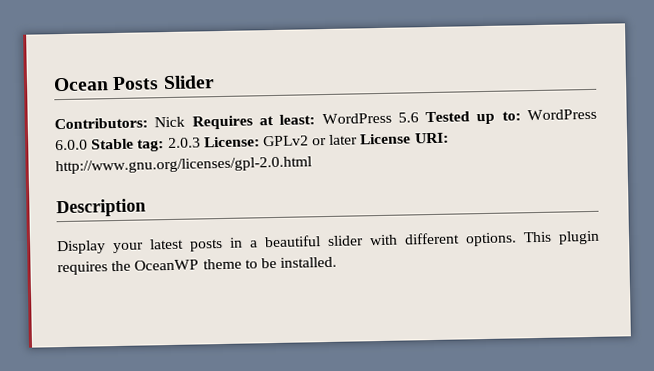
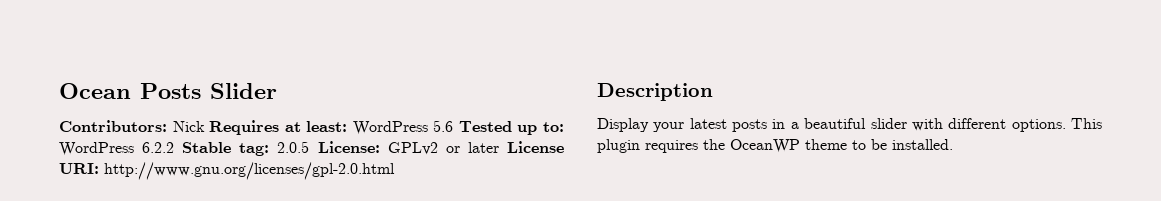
- Contributors: Nick Requires at least: WordPress 5.6 Tested up to: WordPress 6.0.0 Stable tag: 2.0.3 License: GPLv2 or later License URI: http://www.gnu.org/licenses/gpl-2.0.html
+ Contributors: Nick Requires at least: WordPress 5.6 Tested up to: WordPress 6.2.2 Stable tag: 2.0.5 License: GPLv2 or later License URI: http://www.gnu.org/licenses/gpl-2.0.html

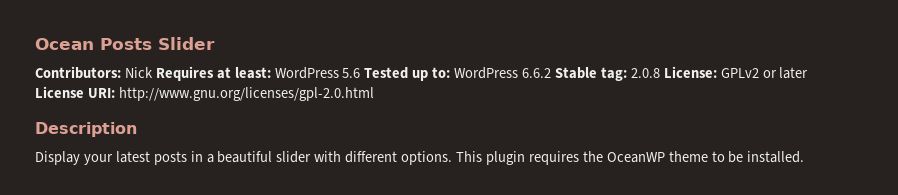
- Contributors: Nick Requires at least: WordPress 5.6 Tested up to: WordPress 6.2.2 Stable tag: 2.0.5 License: GPLv2 or later License URI: http://www.gnu.org/licenses/gpl-2.0.html
+ Contributors: Nick Requires at least: WordPress 5.6 Tested up to: WordPress 6.6.2 Stable tag: 2.0.8 License: GPLv2 or later License URI: http://www.gnu.org/licenses/gpl-2.0.html

